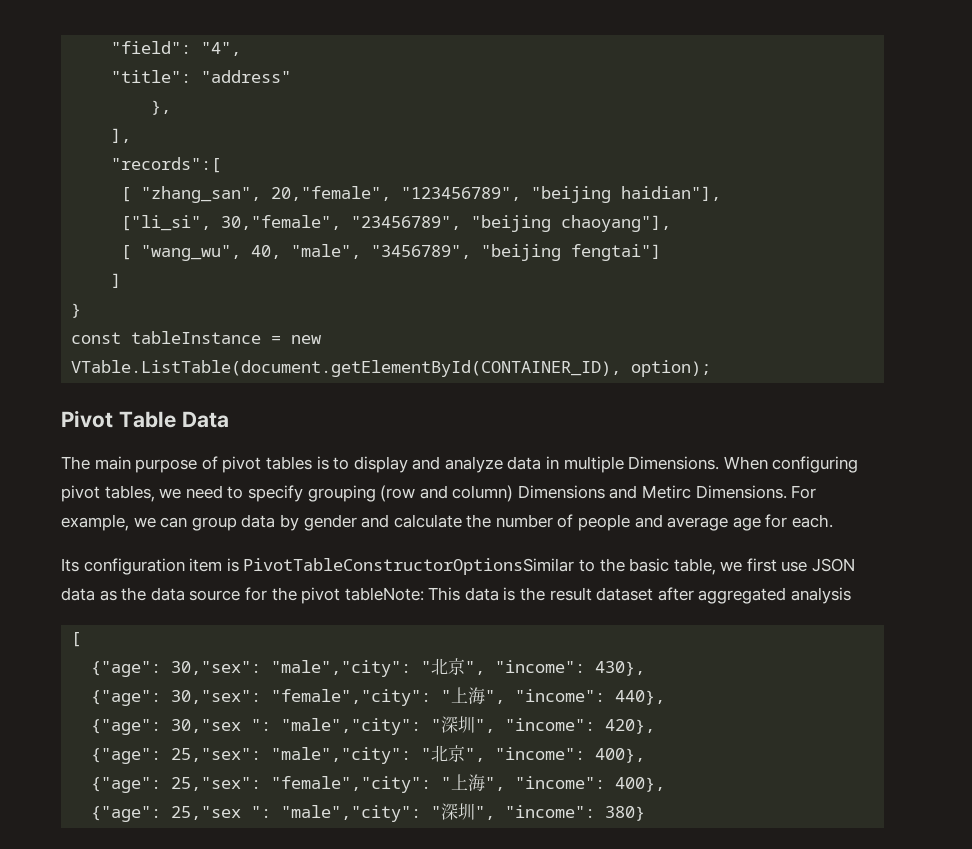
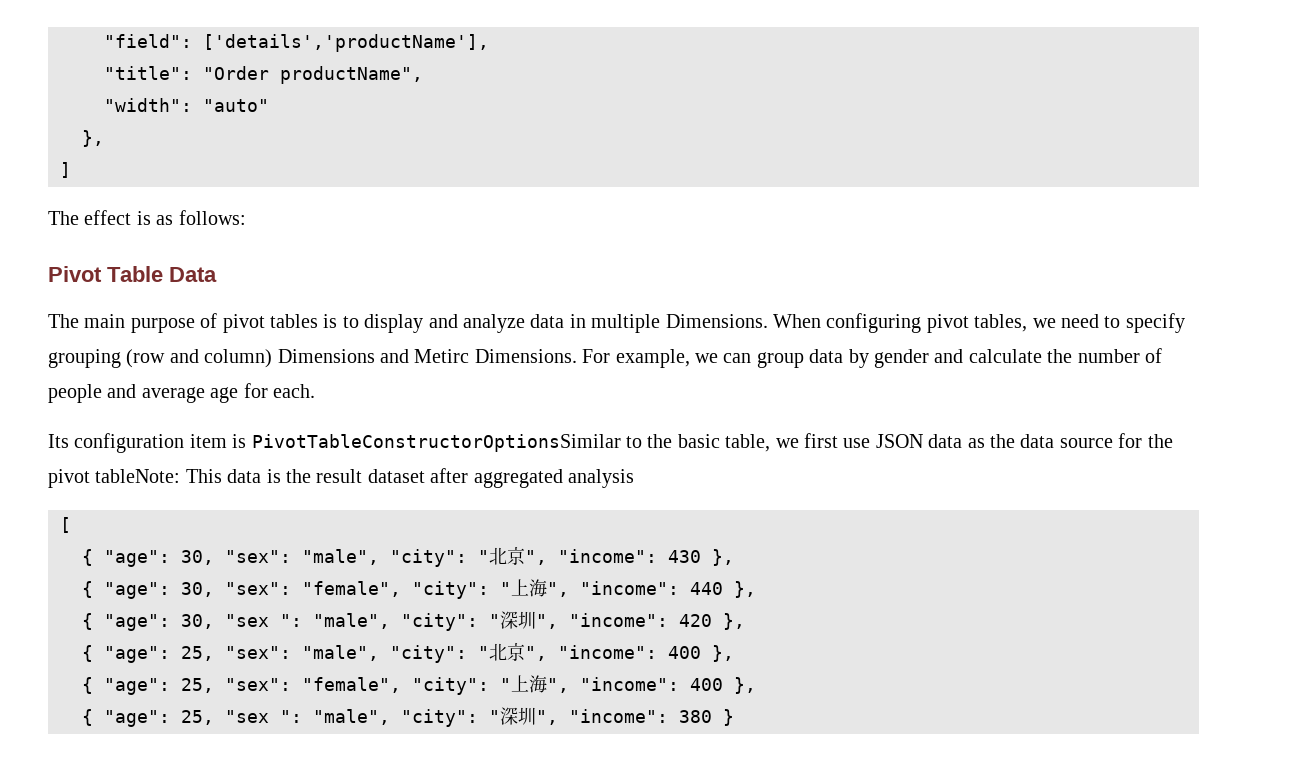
- "field": "4",
+ "field": ['details','productName'],
- "title": "address"
+ "title": "Order productName",
+ "width": "auto"
  },
- ],
- "records":[
- [ "zhang_san", 20,"female", "123456789", "beijing haidian"],
- ["li_si", 30,"female", "23456789", "beijing chaoyang"],
- [ "wang_wu", 40, "male", "3456789", "beijing fengtai"]
  ]
- }
- const tableInstance = new VTable.ListTable(document.getElementById(CONTAINER_ID), option);
+ The effect is as follows:
- {"age": 30,"sex": "male","city": "北京", "income": 430},
- {"age": 30,"sex": "female","city": "上海", "income": 440},
- {"age": 30,"sex ": "male","city": "深圳", "income": 420},
- {"age": 25,"sex": "male","city": "北京", "income": 400},
- {"age": 25,"sex": "female","city": "上海", "income": 400},
- {"age": 25,"sex ": "male","city": "深圳", "income": 380}
+ { "age": 30, "sex": "male", "city": "北京", "income": 430 },
+ { "age": 30, "sex": "female", "city": "上海", "income": 440 },
+ { "age": 30, "sex ": "male", "city": "深圳", "income": 420 },
+ { "age": 25, "sex": "male", "city": "北京", "income": 400 },
+ { "age": 25, "sex": "female", "city": "上海", "income": 400 },
+ { "age": 25, "sex ": "male", "city": "深圳", "income": 380 }

